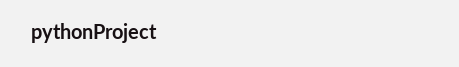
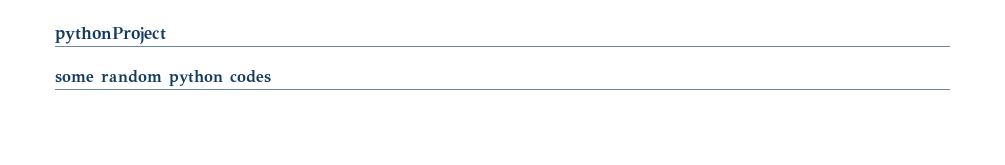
+ some random python codes

